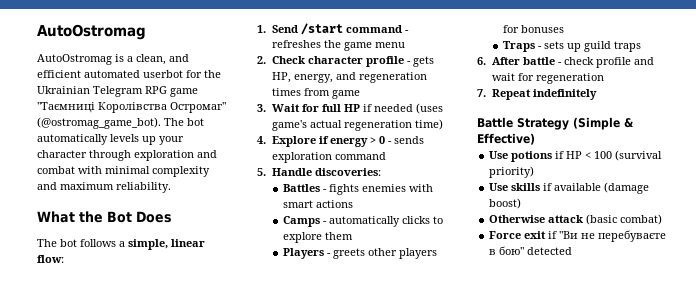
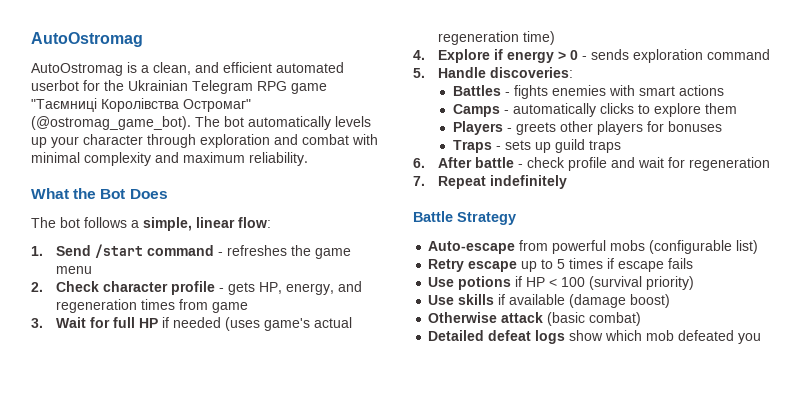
- Battle Strategy (Simple & Effective)
+ Battle Strategy
+ Auto-escape from powerful mobs (configurable list)
+ Retry escape up to 5 times if escape fails
- Force exit if "Ви не перебуваєте в бою" detected
+ Detailed defeat logs show which mob defeated you

